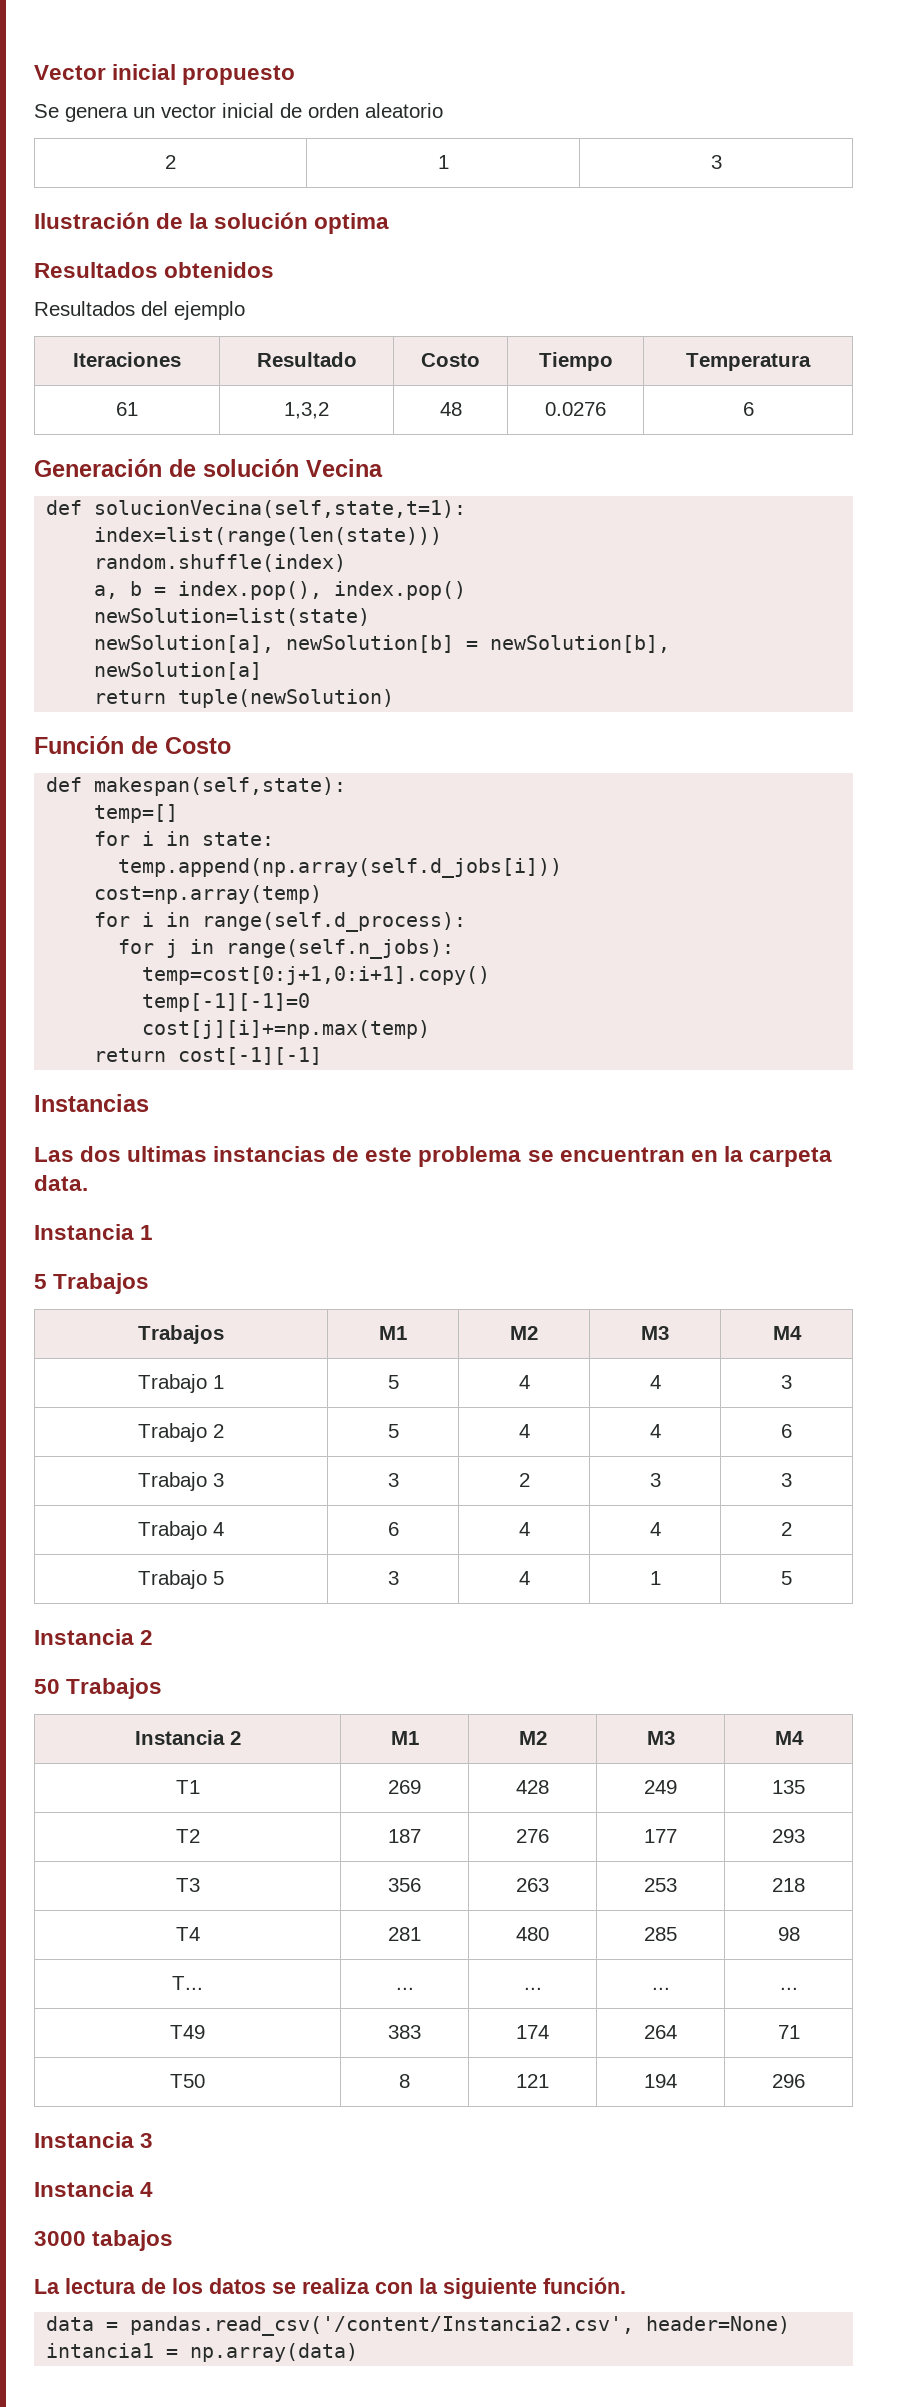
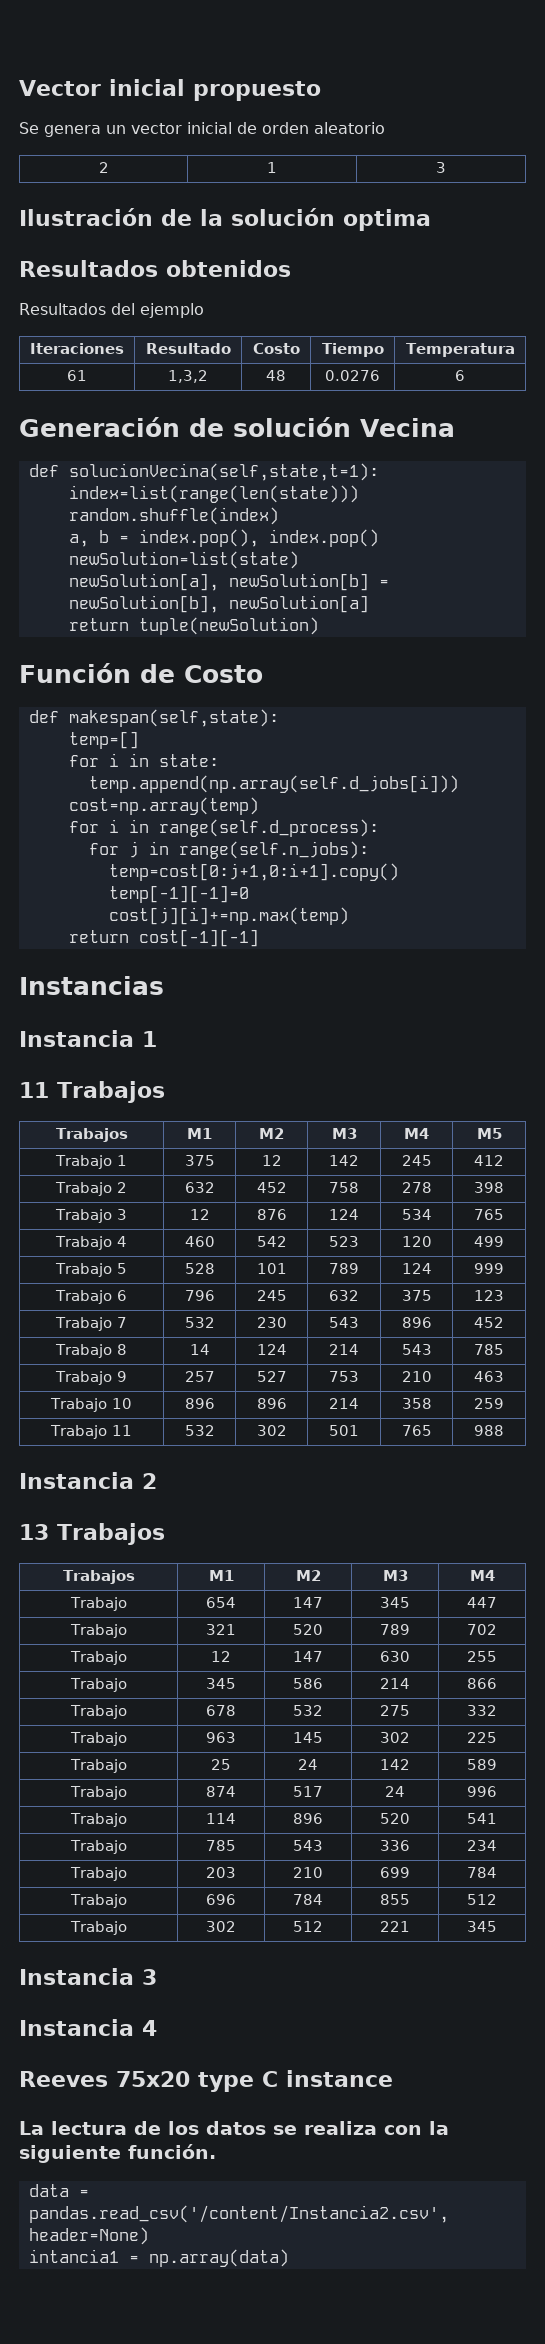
- Las dos ultimas instancias de este problema se encuentran en la carpeta data.
  Instancia 1
- 5 Trabajos
+ 11 Trabajos
+ Trabajos | M1 | M2 | M3 | M4 | M5
+ Trabajo 1 | 375 | 12 | 142 | 245 | 412
+ Trabajo 2 | 632 | 452 | 758 | 278 | 398
+ Trabajo 3 | 12 | 876 | 124 | 534 | 765
+ Trabajo 4 | 460 | 542 | 523 | 120 | 499
+ Trabajo 5 | 528 | 101 | 789 | 124 | 999
+ Trabajo 6 | 796 | 245 | 632 | 375 | 123
+ Trabajo 7 | 532 | 230 | 543 | 896 | 452
+ Trabajo 8 | 14 | 124 | 214 | 543 | 785
+ Trabajo 9 | 257 | 527 | 753 | 210 | 463
+ Trabajo 10 | 896 | 896 | 214 | 358 | 259
+ Trabajo 11 | 532 | 302 | 501 | 765 | 988
+ Instancia 2
+ 13 Trabajos
- Trabajo 1 | 5 | 4 | 4 | 3
- Trabajo 2 | 5 | 4 | 4 | 6
- Trabajo 3 | 3 | 2 | 3 | 3
- Trabajo 4 | 6 | 4 | 4 | 2
- Trabajo 5 | 3 | 4 | 1 | 5
- Instancia 2
- 50 Trabajos
- Instancia 2 | M1 | M2 | M3 | M4
- T1 | 269 | 428 | 249 | 135
- T2 | 187 | 276 | 177 | 293
- T3 | 356 | 263 | 253 | 218
- T4 | 281 | 480 | 285 | 98
- T... | ... | ... | ... | ...
- T49 | 383 | 174 | 264 | 71
- T50 | 8 | 121 | 194 | 296
+ Trabajo | 654 | 147 | 345 | 447
+ Trabajo | 321 | 520 | 789 | 702
+ Trabajo | 12 | 147 | 630 | 255
+ Trabajo | 345 | 586 | 214 | 866
+ Trabajo | 678 | 532 | 275 | 332
+ Trabajo | 963 | 145 | 302 | 225
+ Trabajo | 25 | 24 | 142 | 589
+ Trabajo | 874 | 517 | 24 | 996
+ Trabajo | 114 | 896 | 520 | 541
+ Trabajo | 785 | 543 | 336 | 234
+ Trabajo | 203 | 210 | 699 | 784
+ Trabajo | 696 | 784 | 855 | 512
+ Trabajo | 302 | 512 | 221 | 345
- 3000 tabajos
+ Reeves 75x20 type C instance

